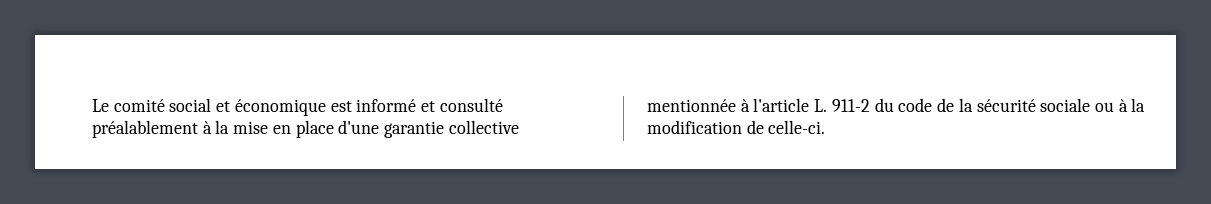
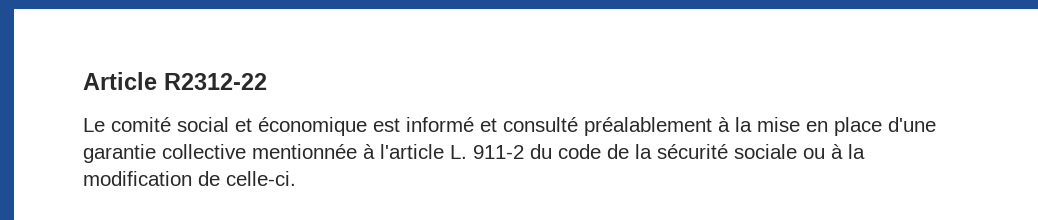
+ Article R2312-22

